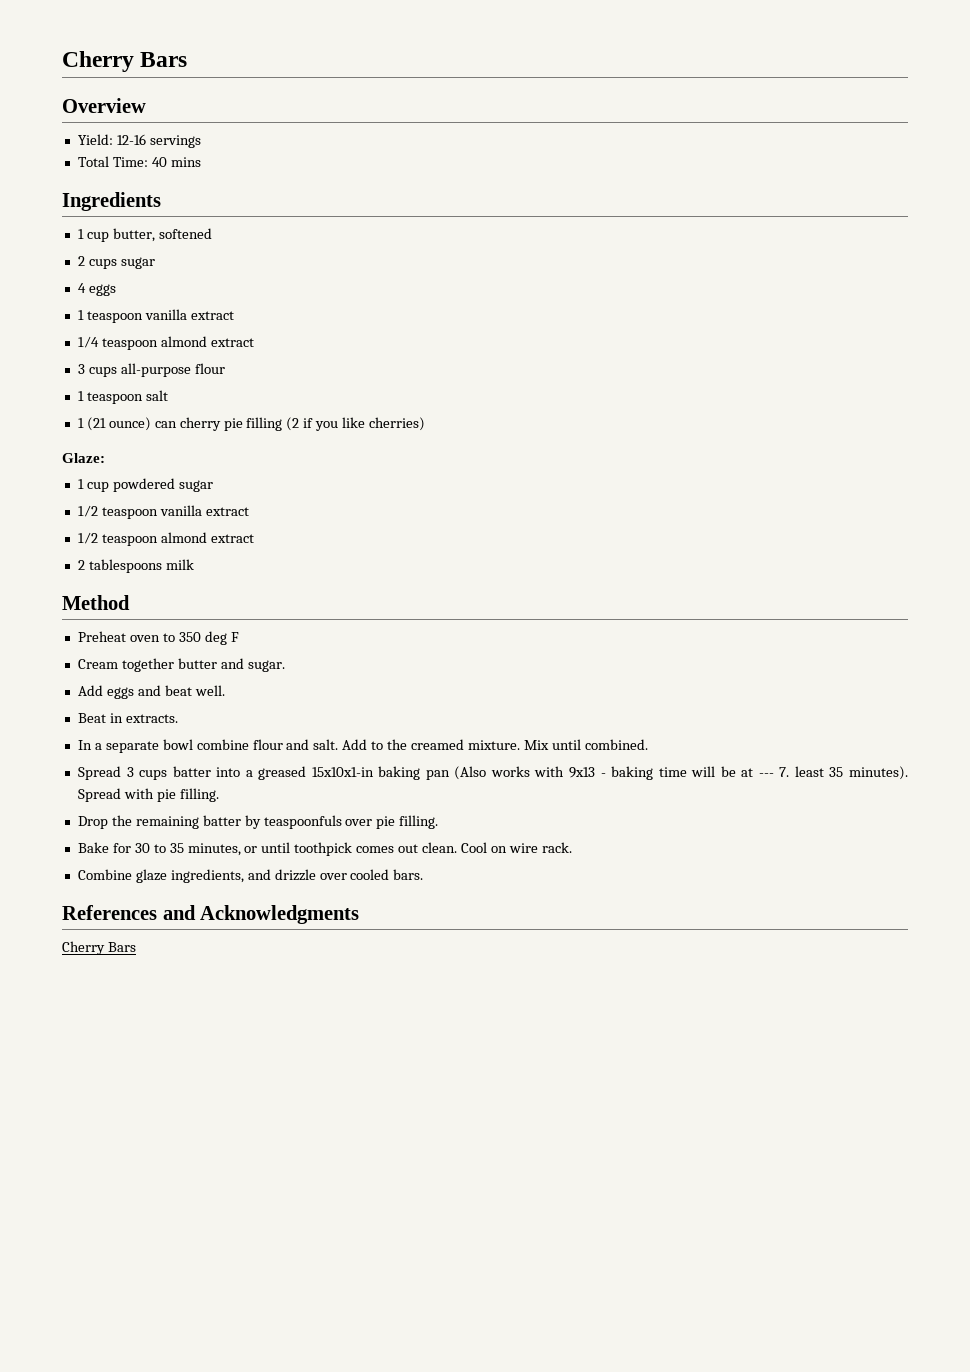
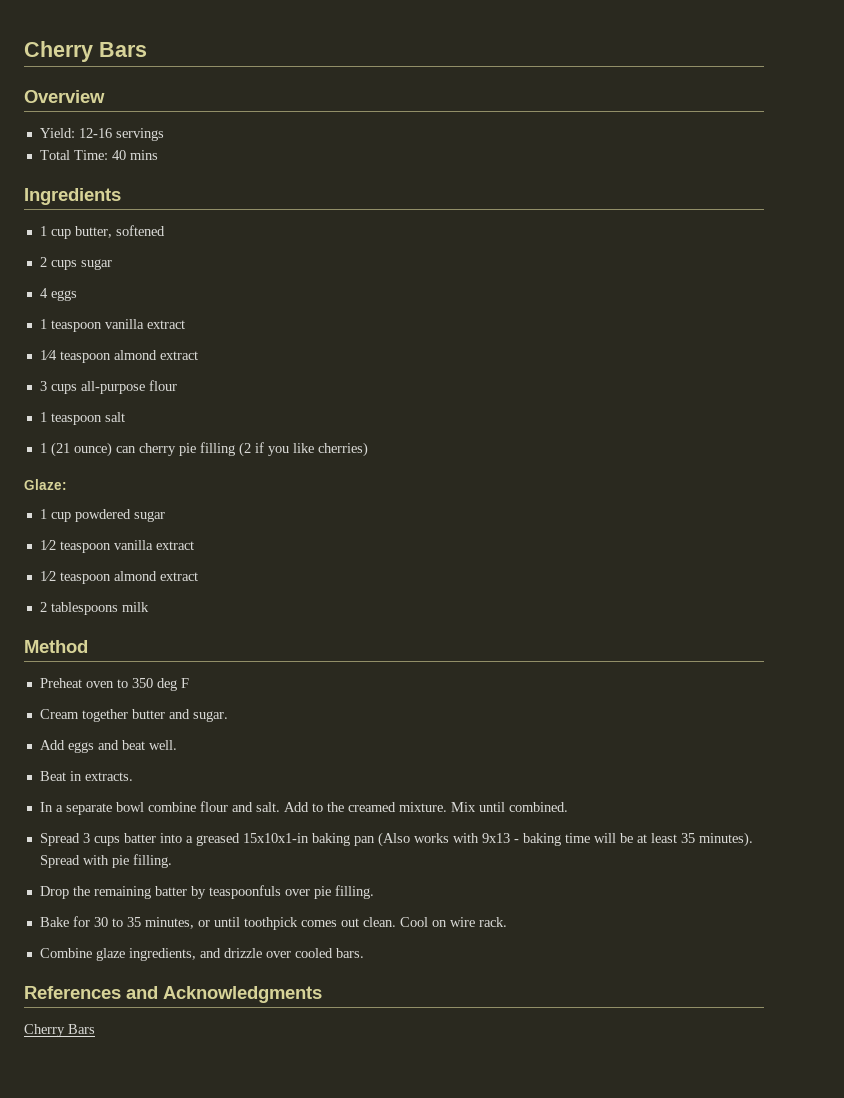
- Spread 3 cups batter into a greased 15x10x1-in baking pan (Also works with 9x13 - baking time will be at --- 7. least 35 minutes).
+ Spread 3 cups batter into a greased 15x10x1-in baking pan (Also works with 9x13 - baking time will be at least 35 minutes).

